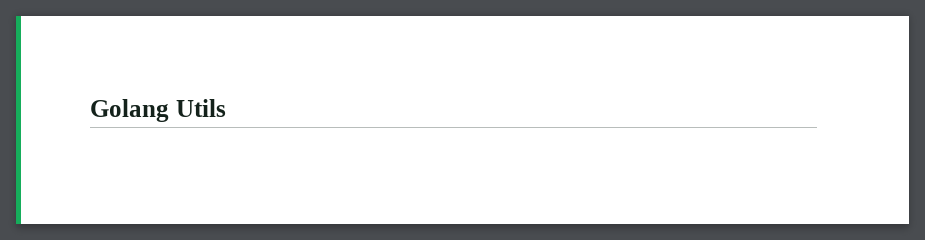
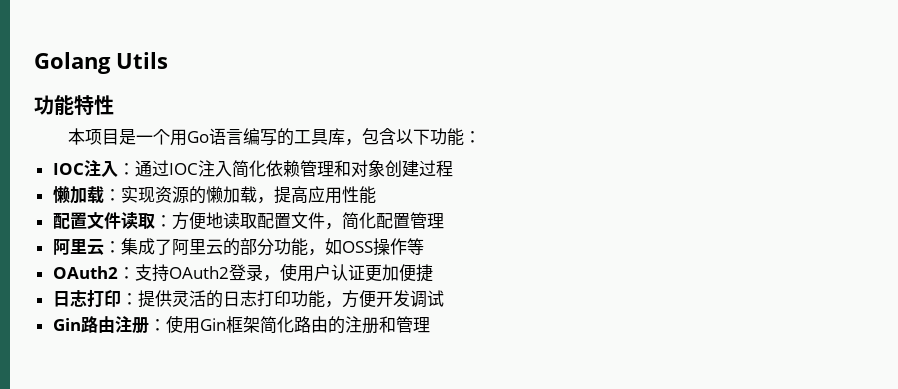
+ 功能特性
+ 本项目是一个用Go语言编写的工具库，包含以下功能：
+ IOC注入：通过IOC注入简化依赖管理和对象创建过程
+ 懒加载：实现资源的懒加载，提高应用性能
+ 配置文件读取：方便地读取配置文件，简化配置管理
+ 阿里云：集成了阿里云的部分功能，如OSS操作等
+ OAuth2：支持OAuth2登录，使用户认证更加便捷
+ 日志打印：提供灵活的日志打印功能，方便开发调试
+ Gin路由注册：使用Gin框架简化路由的注册和管理

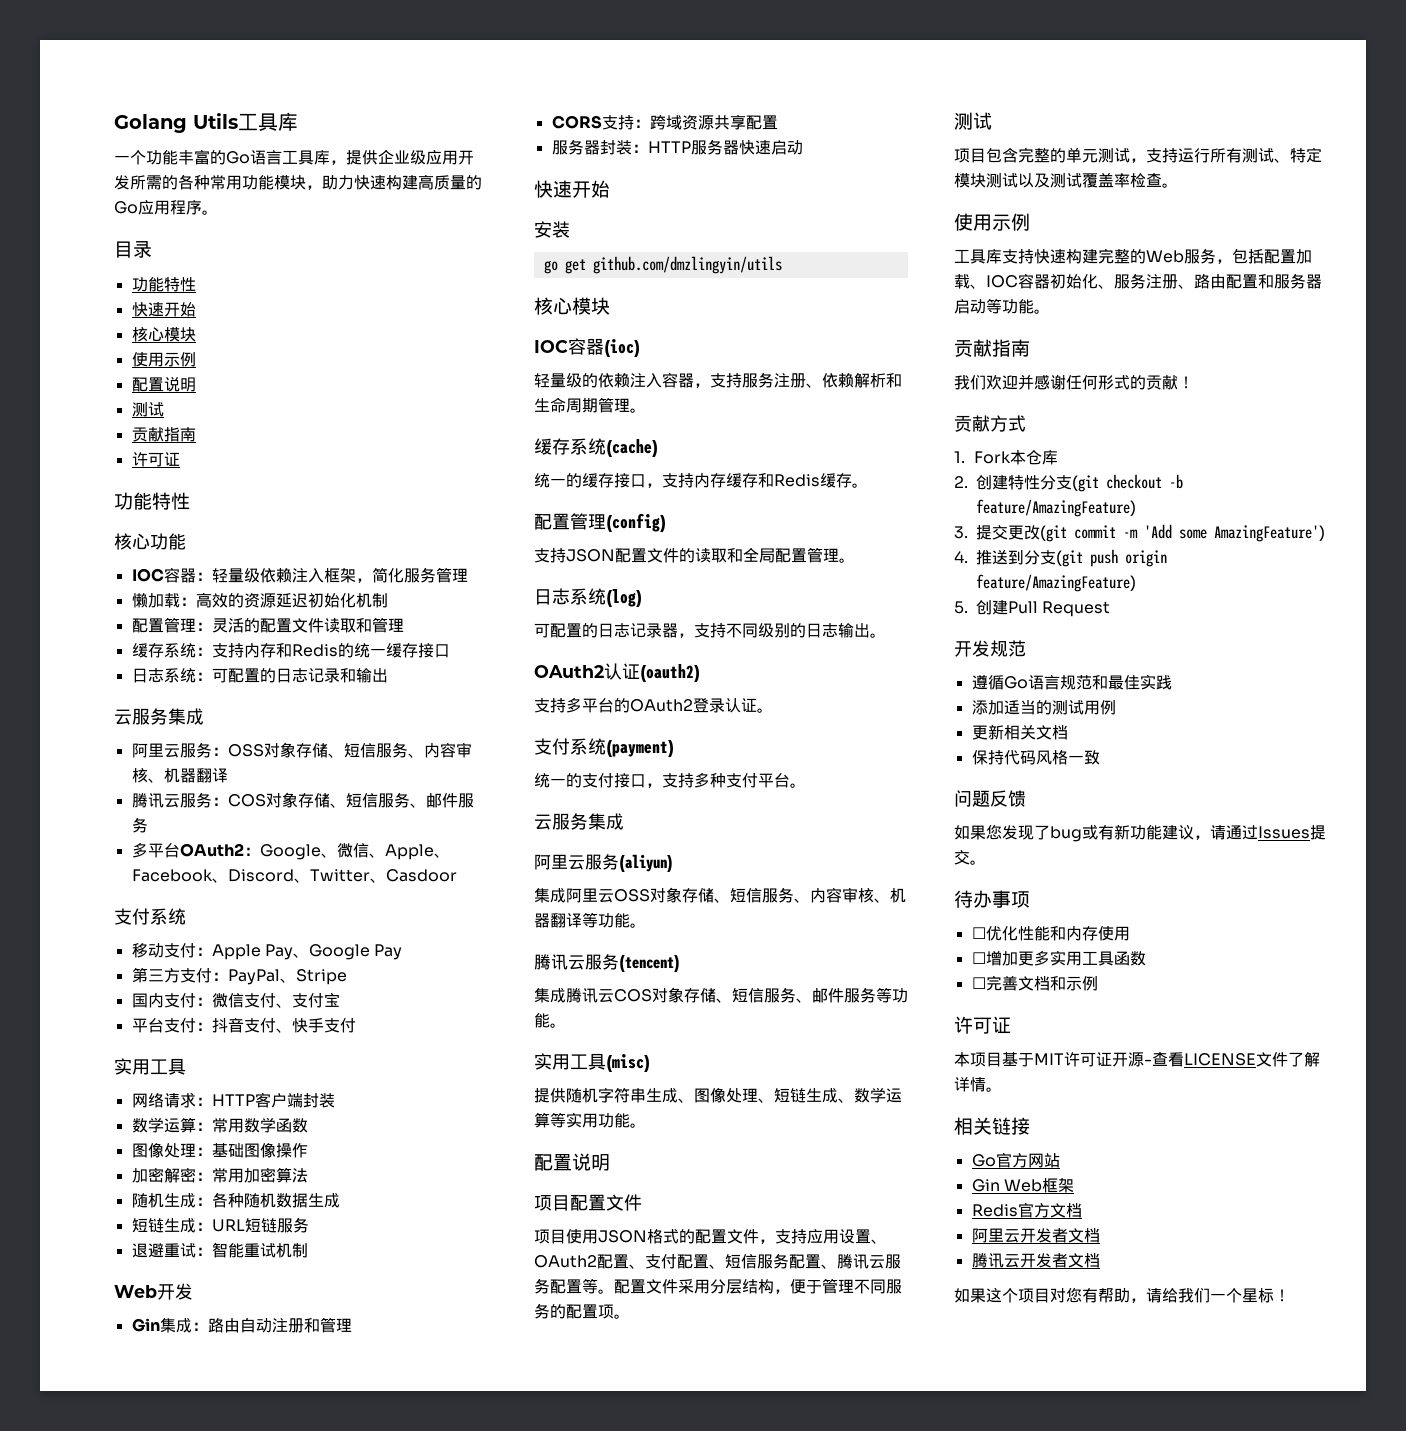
- Golang Utils
+ Golang Utils工具库
+ 一个功能丰富的Go语言工具库，提供企业级应用开发所需的各种常用功能模块，助力快速构建高质量的Go应用程序。
+ 目录
  功能特性
- 本项目是一个用Go语言编写的工具库，包含以下功能：
- IOC注入：通过IOC注入简化依赖管理和对象创建过程
- 懒加载：实现资源的懒加载，提高应用性能
- 配置文件读取：方便地读取配置文件，简化配置管理
- 阿里云：集成了阿里云的部分功能，如OSS操作等
- OAuth2：支持OAuth2登录，使用户认证更加便捷
- 日志打印：提供灵活的日志打印功能，方便开发调试
- Gin路由注册：使用Gin框架简化路由的注册和管理
+ 快速开始
+ 核心模块
+ 使用示例
+ 配置说明
+ 测试
+ 贡献指南
+ 许可证
+ 功能特性
+ 核心功能
+ IOC容器：轻量级依赖注入框架，简化服务管理
+ 懒加载：高效的资源延迟初始化机制
+ 配置管理：灵活的配置文件读取和管理
+ 缓存系统：支持内存和Redis的统一缓存接口
+ 日志系统：可配置的日志记录和输出
+ 云服务集成
+ 阿里云服务：OSS对象存储、短信服务、内容审核、机器翻译
+ 腾讯云服务：COS对象存储、短信服务、邮件服务
+ 多平台OAuth2：Google、微信、Apple、Facebook、Discord、Twitter、Casdoor
+ 支付系统
+ 移动支付：Apple Pay、Google Pay
+ 第三方支付：PayPal、Stripe
+ 国内支付：微信支付、支付宝
+ 平台支付：抖音支付、快手支付
+ 实用工具
+ 网络请求：HTTP客户端封装
+ 数学运算：常用数学函数
+ 图像处理：基础图像操作
+ 加密解密：常用加密算法
+ 随机生成：各种随机数据生成
+ 短链生成：URL短链服务
+ 退避重试：智能重试机制
+ Web开发
+ Gin集成：路由自动注册和管理
+ CORS支持：跨域资源共享配置
+ 服务器封装：HTTP服务器快速启动
+ 快速开始
+ 安装
+ go get github.com/dmzlingyin/utils
+ 核心模块
+ IOC容器(ioc)
+ 轻量级的依赖注入容器，支持服务注册、依赖解析和生命周期管理。
+ 缓存系统(cache)
+ 统一的缓存接口，支持内存缓存和Redis缓存。
+ 配置管理(config)
+ 支持JSON配置文件的读取和全局配置管理。
+ 日志系统(log)
+ 可配置的日志记录器，支持不同级别的日志输出。
+ OAuth2认证(oauth2)
+ 支持多平台的OAuth2登录认证。
+ 支付系统(payment)
+ 统一的支付接口，支持多种支付平台。
+ 云服务集成
+ 阿里云服务(aliyun)
+ 集成阿里云OSS对象存储、短信服务、内容审核、机器翻译等功能。
+ 腾讯云服务(tencent)
+ 集成腾讯云COS对象存储、短信服务、邮件服务等功能。
+ 实用工具(misc)
+ 提供随机字符串生成、图像处理、短链生成、数学运算等实用功能。
+ 配置说明
+ 项目配置文件
+ 项目使用JSON格式的配置文件，支持应用设置、OAuth2配置、支付配置、短信服务配置、腾讯云服务配置等。配置文件采用分层结构，便于管理不同服务的配置项。
+ 测试
+ 项目包含完整的单元测试，支持运行所有测试、特定模块测试以及测试覆盖率检查。
+ 使用示例
+ 工具库支持快速构建完整的Web服务，包括配置加载、IOC容器初始化、服务注册、路由配置和服务器启动等功能。
+ 贡献指南
+ 我们欢迎并感谢任何形式的贡献！
+ 贡献方式
+ 1. Fork本仓库
+ 2.创建特性分支(git checkout -b feature/AmazingFeature)
+ 3.提交更改(git commit -m 'Add some AmazingFeature')
+ 4.推送到分支(git push origin feature/AmazingFeature)
+ 5.创建Pull Request
+ 开发规范
+ 遵循Go语言规范和最佳实践
+ 添加适当的测试用例
+ 更新相关文档
+ 保持代码风格一致
+ 问题反馈
+ 如果您发现了bug或有新功能建议，请通过Issues提交。
+ 待办事项
+ ☐优化性能和内存使用
+ ☐增加更多实用工具函数
+ ☐完善文档和示例
+ 许可证
+ 本项目基于MIT许可证开源-查看LICENSE文件了解详情。
+ 相关链接
+ Go官方网站
+ Gin Web框架
+ Redis官方文档
+ 阿里云开发者文档
+ 腾讯云开发者文档
+ 如果这个项目对您有帮助，请给我们一个星标！

